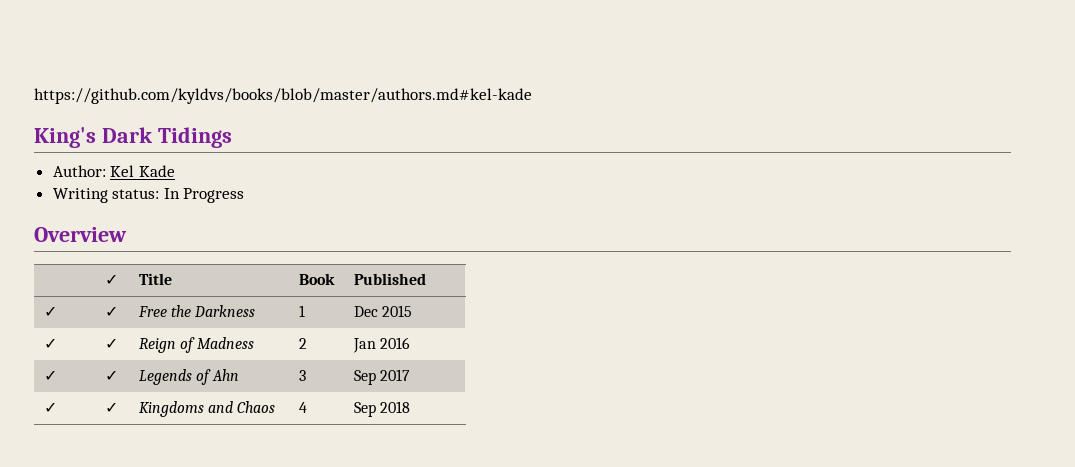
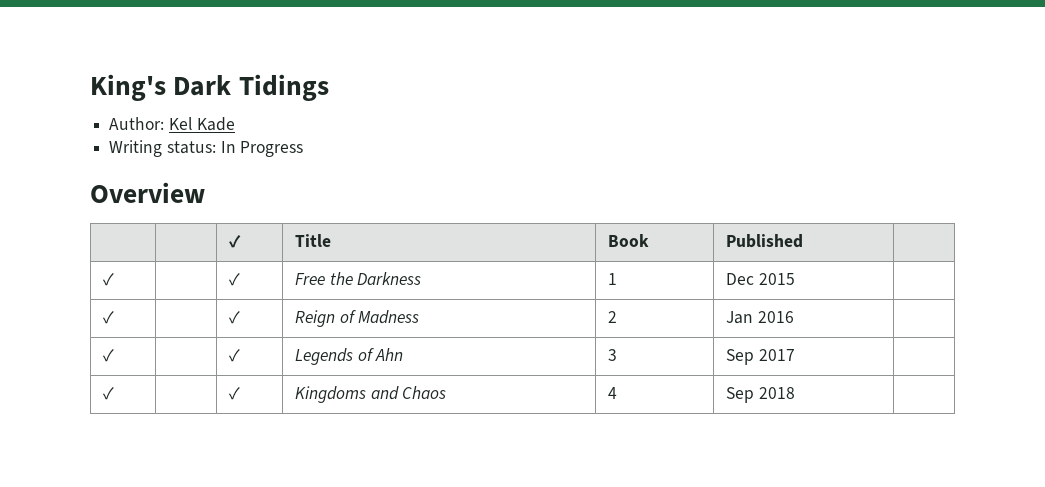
- https://github.com/kyldvs/books/blob/master/authors.md#kel-kade

